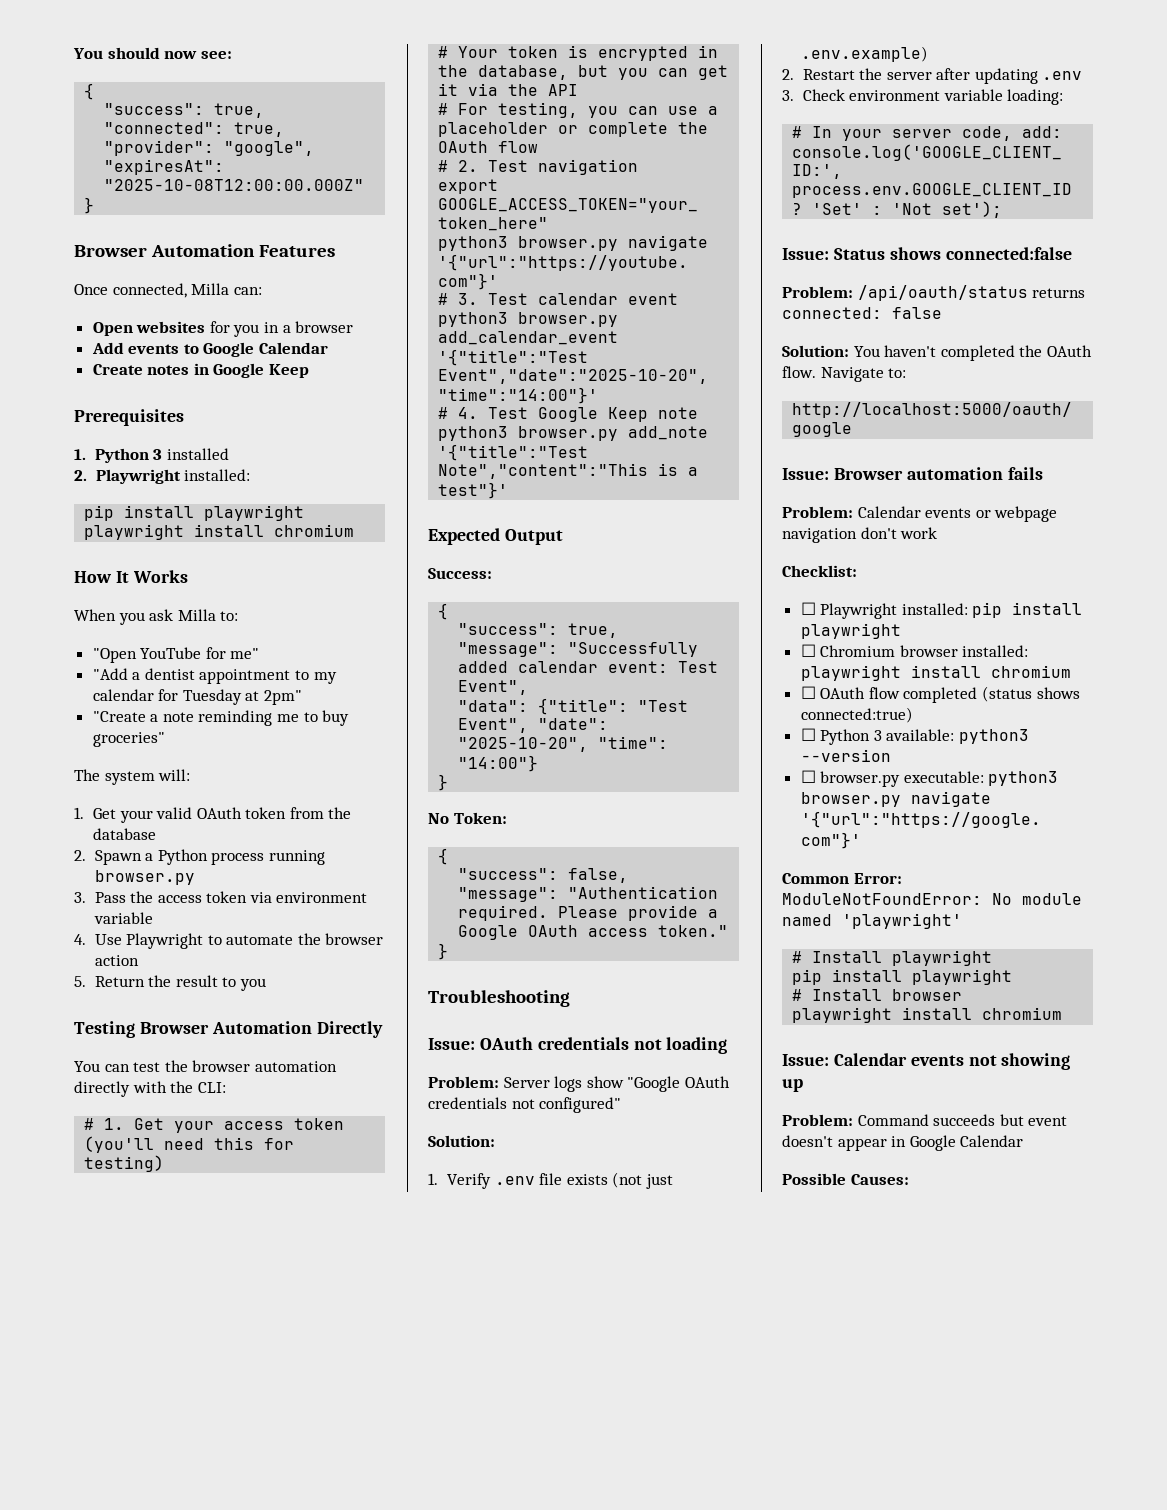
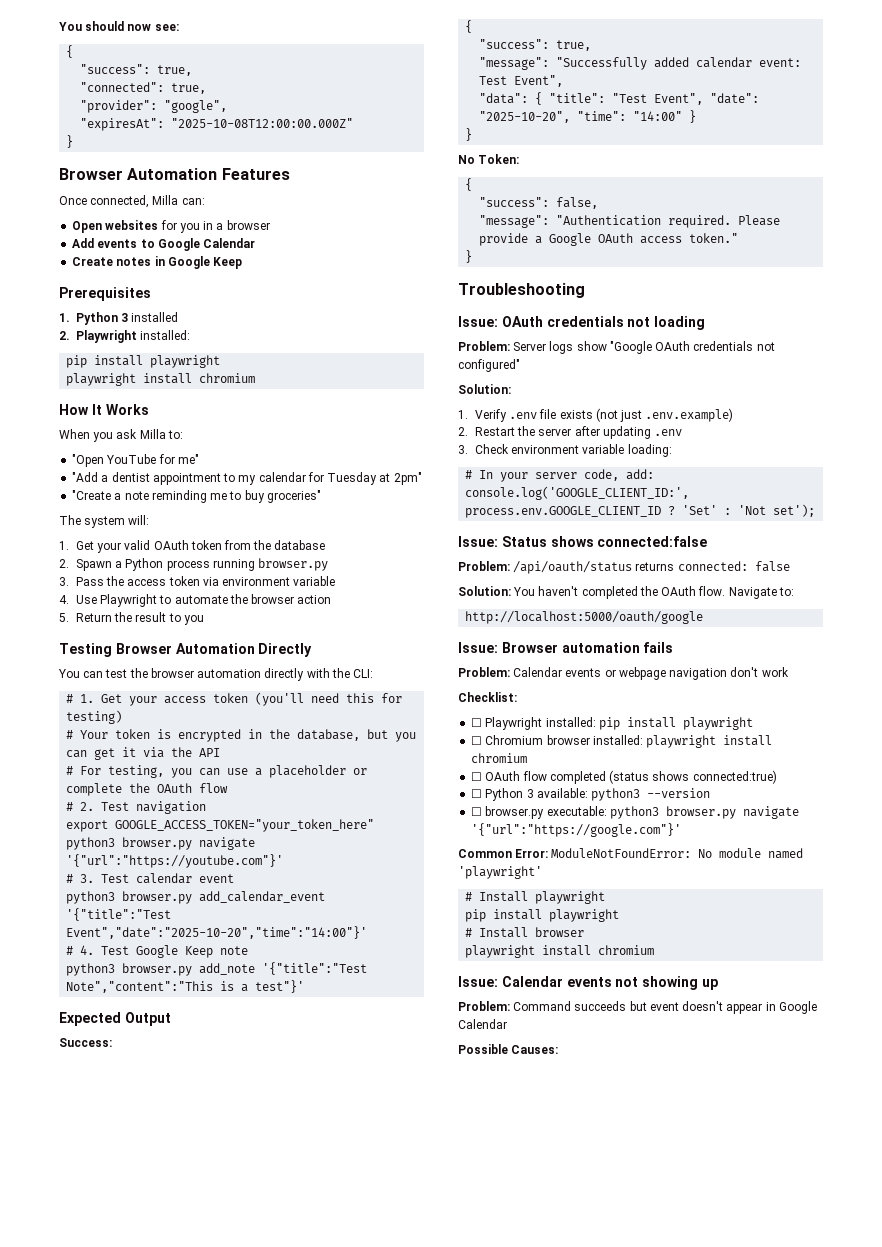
- "data": {"title": "Test Event", "date": "2025-10-20", "time": "14:00"}
+ "data": { "title": "Test Event", "date": "2025-10-20", "time": "14:00" }

